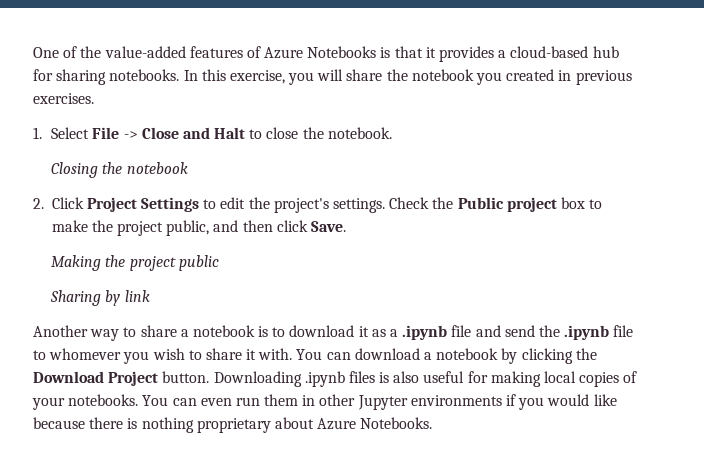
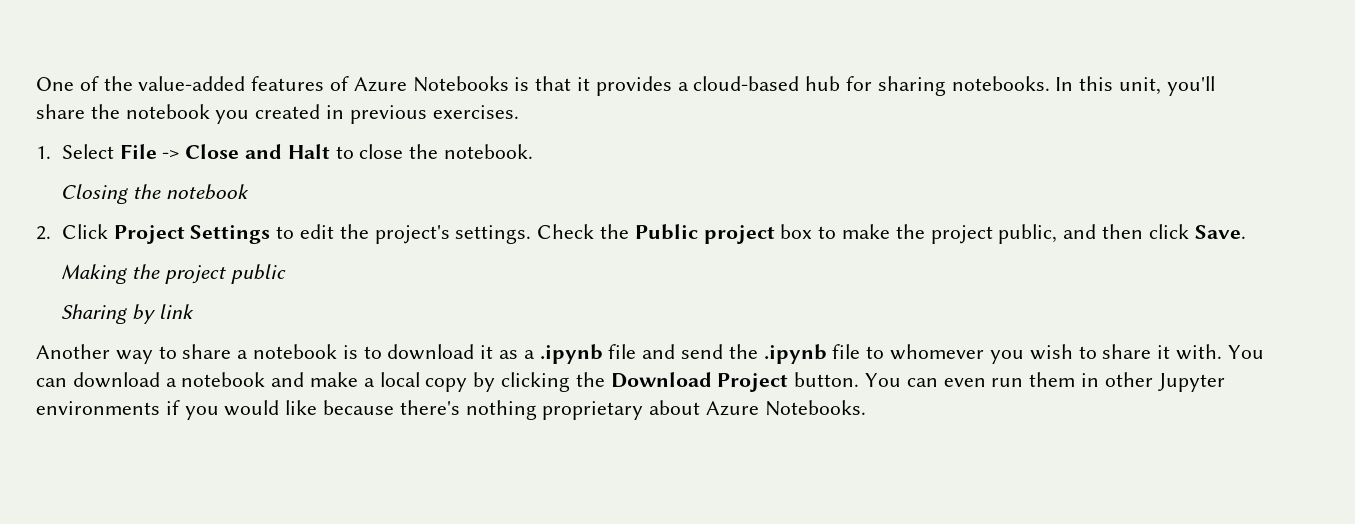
- In this exercise, you will share the notebook you created in previous exercises.
+ In this unit, you'll share the notebook you created in previous exercises.
- You can download a notebook by clicking the Download Project button.
+ You can download a notebook and make a local copy by clicking the Download Project button.
- Downloading .ipynb files is also useful for making local copies of your notebooks.
- You can even run them in other Jupyter environments if you would like because there is nothing proprietary about Azure Notebooks.
+ You can even run them in other Jupyter environments if you would like because there's nothing proprietary about Azure Notebooks.

